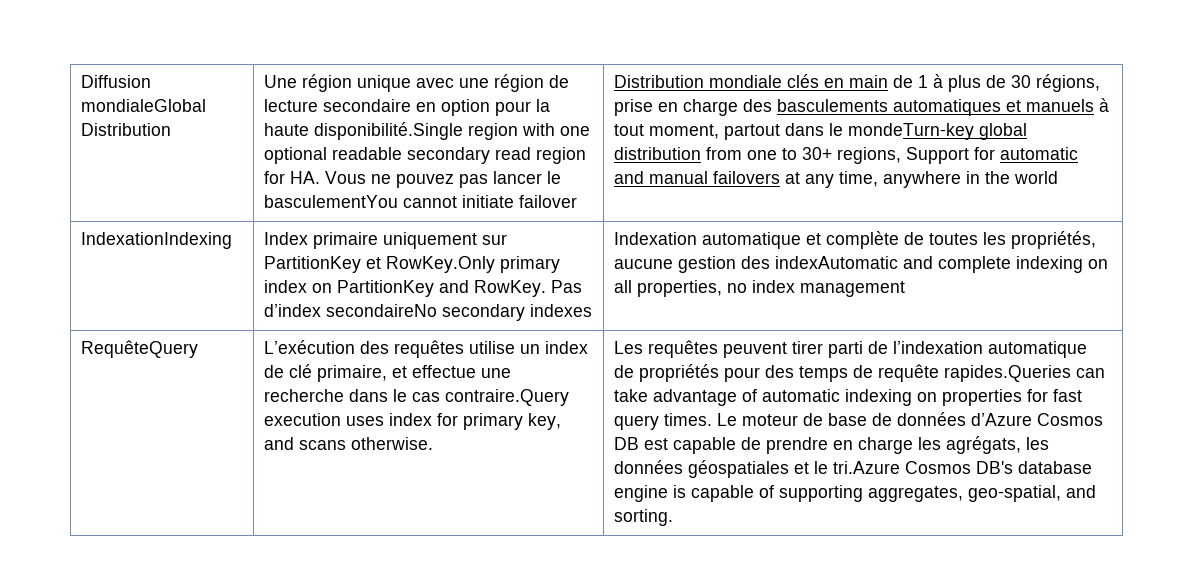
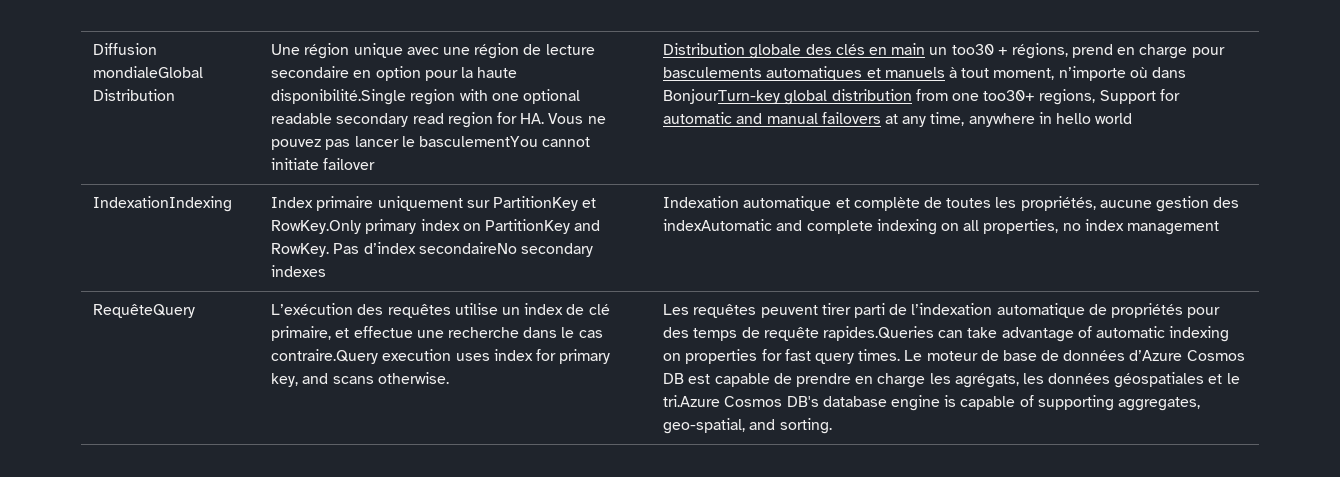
- Distribution mondiale clés en main de 1 à plus de 30 régions, prise en charge des basculements automatiques et manuels à tout moment, partout dans le mondeTurn-key global distribution from one to 30+ regions, Support for automatic and manual failovers at any time, anywhere in the world
+ Distribution globale des clés en main un too30 + régions, prend en charge pour basculements automatiques et manuels à tout moment, n’importe où dans BonjourTurn-key global distribution from one too30+ regions, Support for automatic and manual failovers at any time, anywhere in hello world

